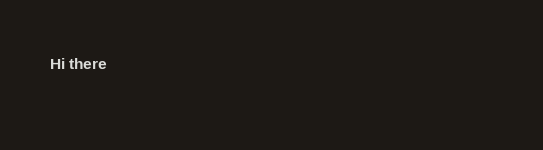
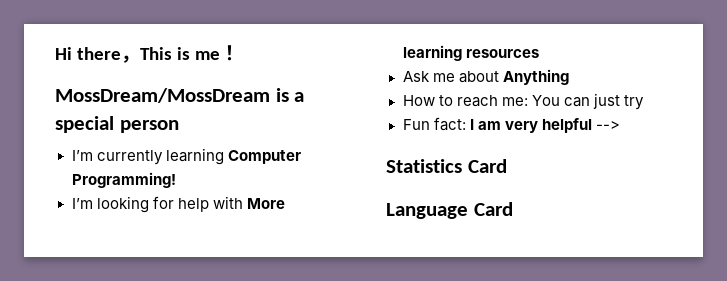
- Hi there
+ Hi there，This is me！
+ MossDream/MossDream is a special person
+ I’m currently learning Computer Programming!
+ I’m looking for help with More learning resources
+ Ask me about Anything
+ How to reach me: You can just try
+ Fun fact: I am very helpful -->
+ Statistics Card
+ Language Card

